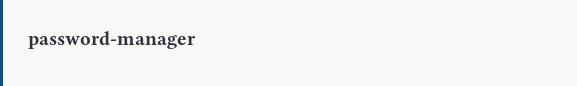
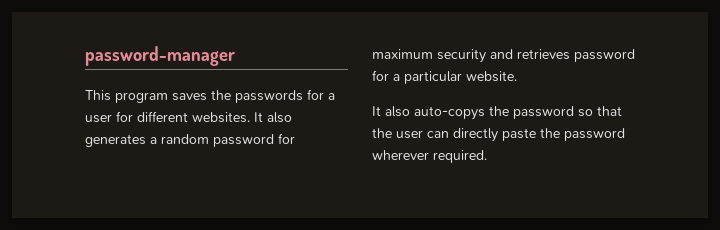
+ This program saves the passwords for a user for different websites. It also generates a random password for maximum security and retrieves password for a particular website.
+ It also auto-copys the password so that the user can directly paste the password wherever required.

